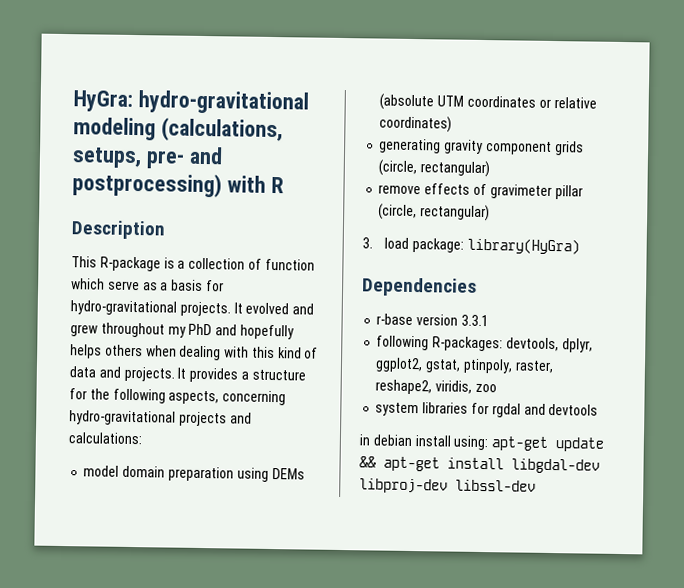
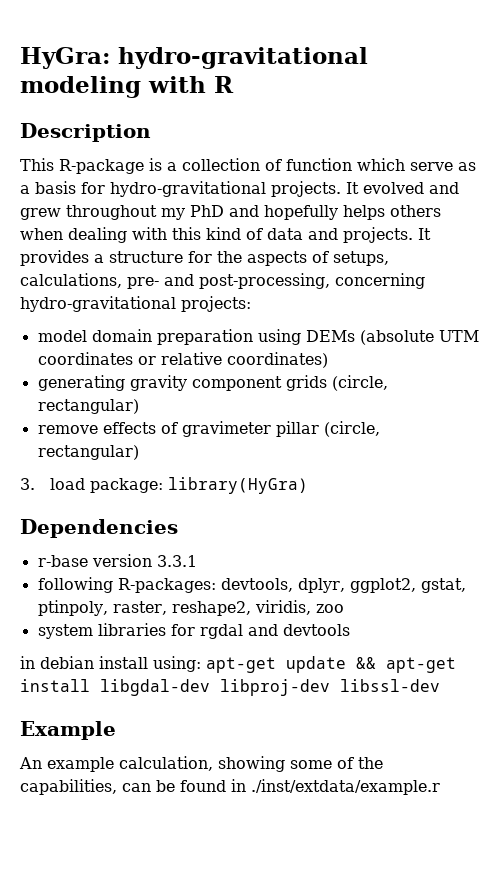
- HyGra: hydro-gravitational modeling (calculations, setups, pre- and postprocessing) with R
+ HyGra: hydro-gravitational modeling with R
- It provides a structure for the following aspects, concerning hydro-gravitational projects and calculations:
+ It provides a structure for the aspects of setups, calculations, pre- and post-processing, concerning hydro-gravitational projects:
+ Example
+ An example calculation, showing some of the capabilities, can be found in ./inst/extdata/example.r

